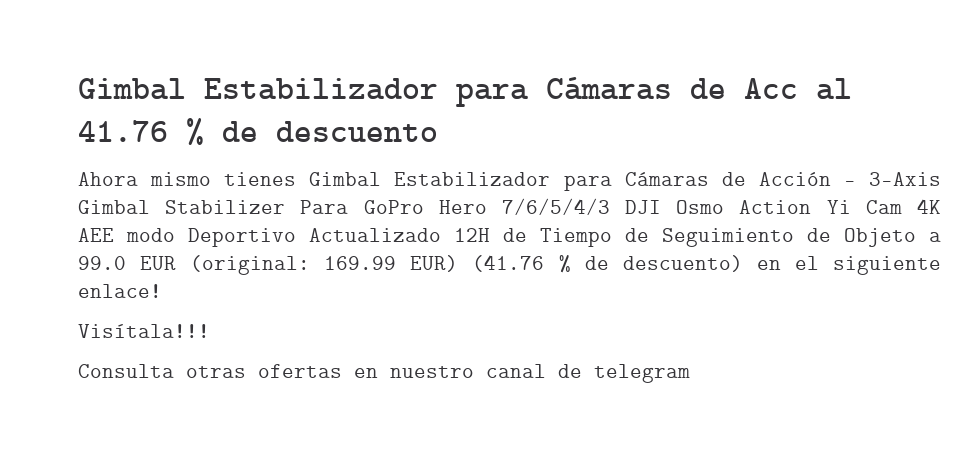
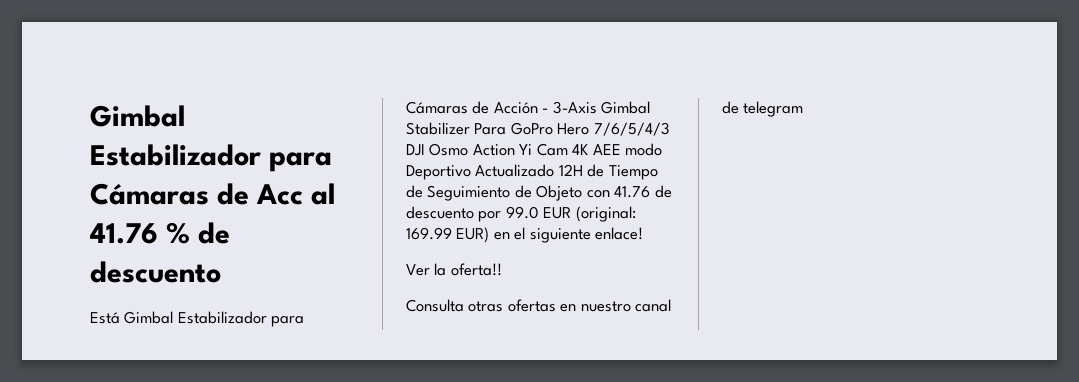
- Ahora mismo tienes Gimbal Estabilizador para Cámaras de Acción - 3-Axis Gimbal Stabilizer Para GoPro Hero 7/6/5/4/3 DJI Osmo Action Yi Cam 4K AEE modo Deportivo Actualizado 12H de Tiempo de Seguimiento de Objeto a 99.0 EUR (original: 169.99 EUR) (41.76 % de descuento) en el siguiente enlace!
+ Está Gimbal Estabilizador para Cámaras de Acción - 3-Axis Gimbal Stabilizer Para GoPro Hero 7/6/5/4/3 DJI Osmo Action Yi Cam 4K AEE modo Deportivo Actualizado 12H de Tiempo de Seguimiento de Objeto con 41.76 de descuento por 99.0 EUR (original: 169.99 EUR) en el siguiente enlace!
- Visítala!!!
+ Ver la oferta!!

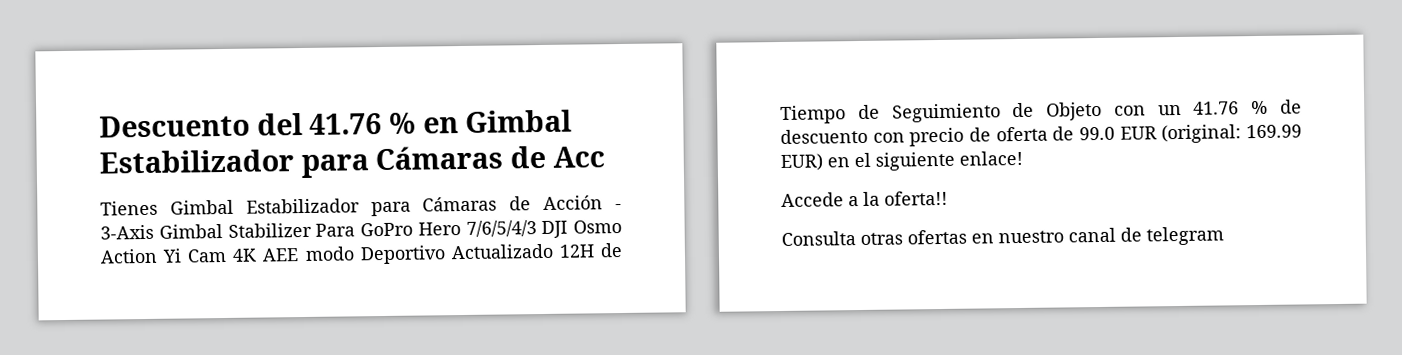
- Gimbal Estabilizador para Cámaras de Acc al 41.76 % de descuento
- Está Gimbal Estabilizador para Cámaras de Acción - 3-Axis Gimbal Stabilizer Para GoPro Hero 7/6/5/4/3 DJI Osmo Action Yi Cam 4K AEE modo Deportivo Actualizado 12H de Tiempo de Seguimiento de Objeto con 41.76 de descuento por 99.0 EUR (original: 169.99 EUR) en el siguiente enlace!
+ Descuento del 41.76 % en Gimbal Estabilizador para Cámaras de Acc
+ Tienes Gimbal Estabilizador para Cámaras de Acción - 3-Axis Gimbal Stabilizer Para GoPro Hero 7/6/5/4/3 DJI Osmo Action Yi Cam 4K AEE modo Deportivo Actualizado 12H de Tiempo de Seguimiento de Objeto con un 41.76 % de descuento con precio de oferta de 99.0 EUR (original: 169.99 EUR) en el siguiente enlace!
- Ver la oferta!!
+ Accede a la oferta!!

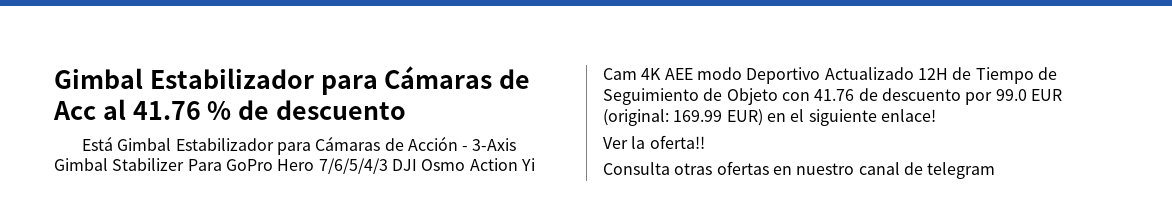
- Descuento del 41.76 % en Gimbal Estabilizador para Cámaras de Acc
- Tienes Gimbal Estabilizador para Cámaras de Acción - 3-Axis Gimbal Stabilizer Para GoPro Hero 7/6/5/4/3 DJI Osmo Action Yi Cam 4K AEE modo Deportivo Actualizado 12H de Tiempo de Seguimiento de Objeto con un 41.76 % de descuento con precio de oferta de 99.0 EUR (original: 169.99 EUR) en el siguiente enlace!
+ Gimbal Estabilizador para Cámaras de Acc al 41.76 % de descuento
+ Está Gimbal Estabilizador para Cámaras de Acción - 3-Axis Gimbal Stabilizer Para GoPro Hero 7/6/5/4/3 DJI Osmo Action Yi Cam 4K AEE modo Deportivo Actualizado 12H de Tiempo de Seguimiento de Objeto con 41.76 de descuento por 99.0 EUR (original: 169.99 EUR) en el siguiente enlace!
- Accede a la oferta!!
+ Ver la oferta!!

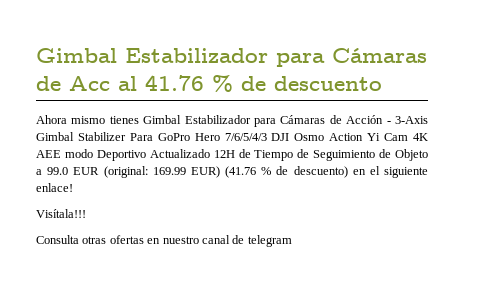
- Está Gimbal Estabilizador para Cámaras de Acción - 3-Axis Gimbal Stabilizer Para GoPro Hero 7/6/5/4/3 DJI Osmo Action Yi Cam 4K AEE modo Deportivo Actualizado 12H de Tiempo de Seguimiento de Objeto con 41.76 de descuento por 99.0 EUR (original: 169.99 EUR) en el siguiente enlace!
+ Ahora mismo tienes Gimbal Estabilizador para Cámaras de Acción - 3-Axis Gimbal Stabilizer Para GoPro Hero 7/6/5/4/3 DJI Osmo Action Yi Cam 4K AEE modo Deportivo Actualizado 12H de Tiempo de Seguimiento de Objeto a 99.0 EUR (original: 169.99 EUR) (41.76 % de descuento) en el siguiente enlace!
- Ver la oferta!!
+ Visítala!!!

